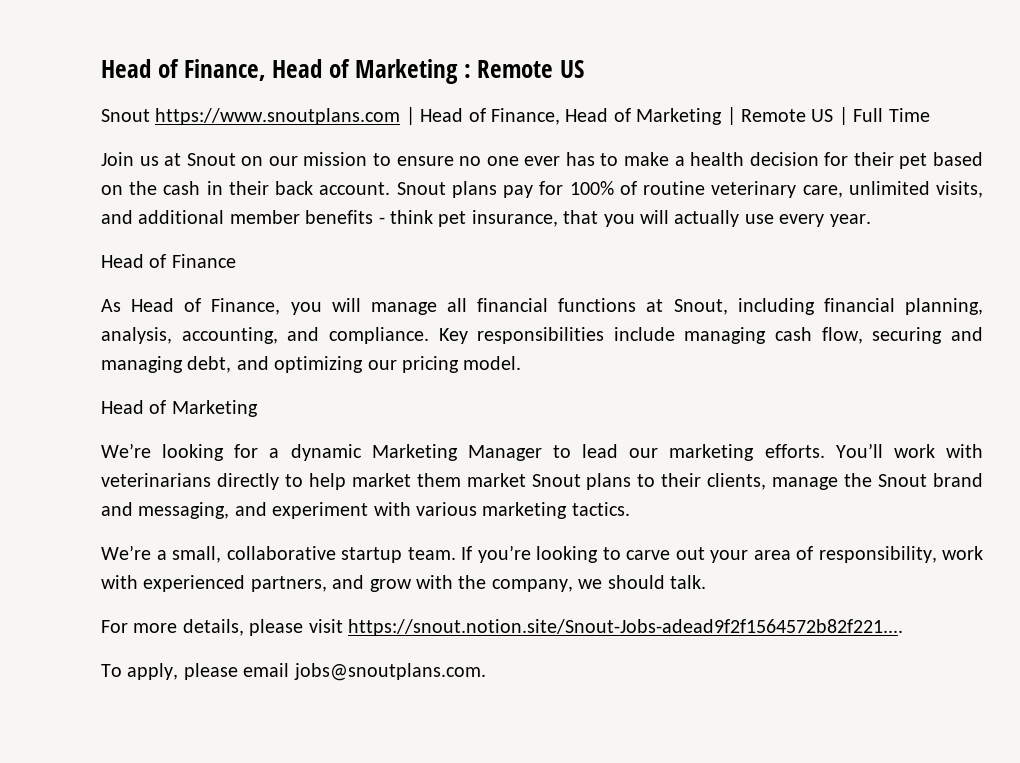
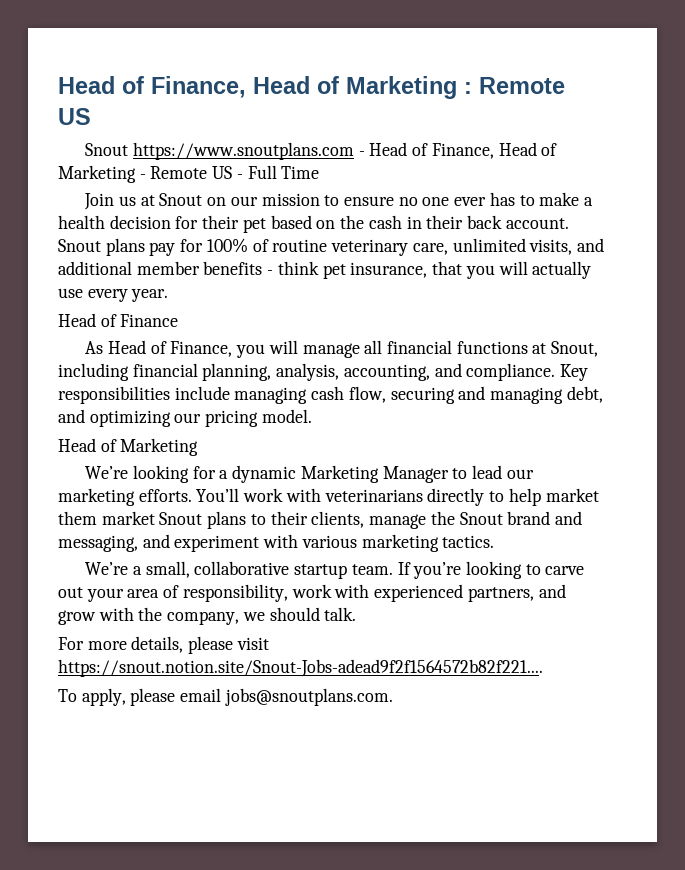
- Snout https://www.snoutplans.com | Head of Finance, Head of Marketing | Remote US | Full Time
+ Snout https://www.snoutplans.com - Head of Finance, Head of Marketing - Remote US - Full Time

